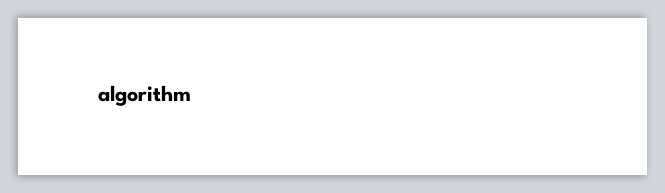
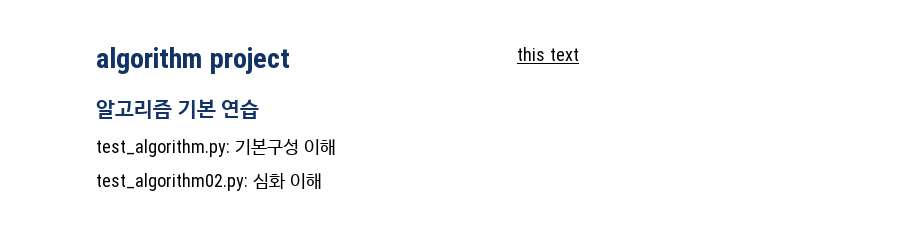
- algorithm
+ algorithm project
+ 알고리즘 기본 연습
+ test_algorithm.py: 기본구성 이해
+ test_algorithm02.py: 심화 이해
+ this text

